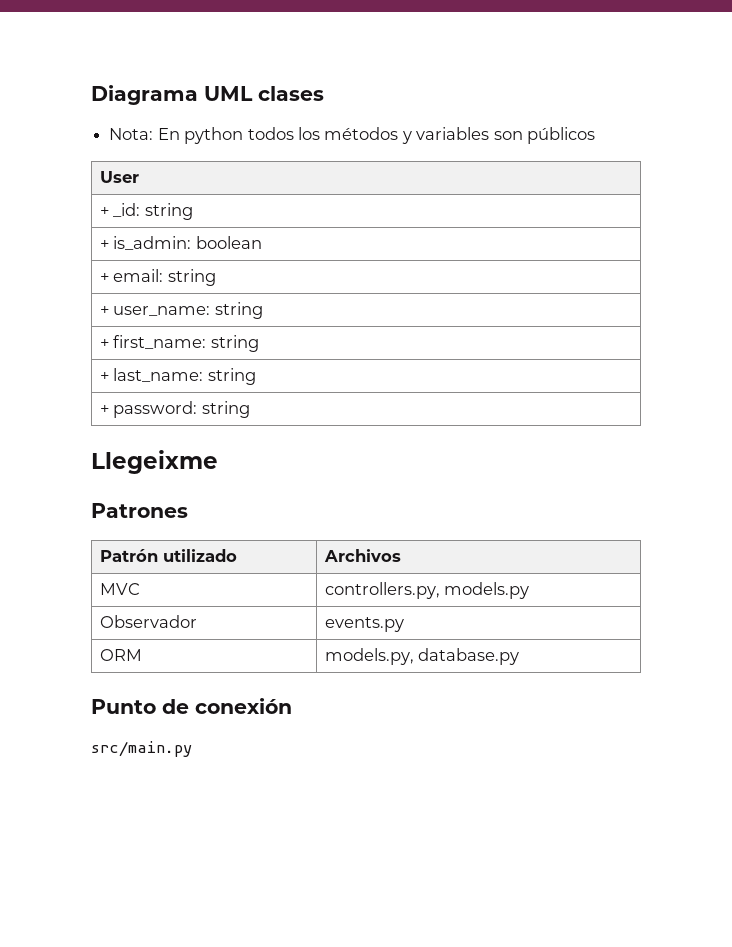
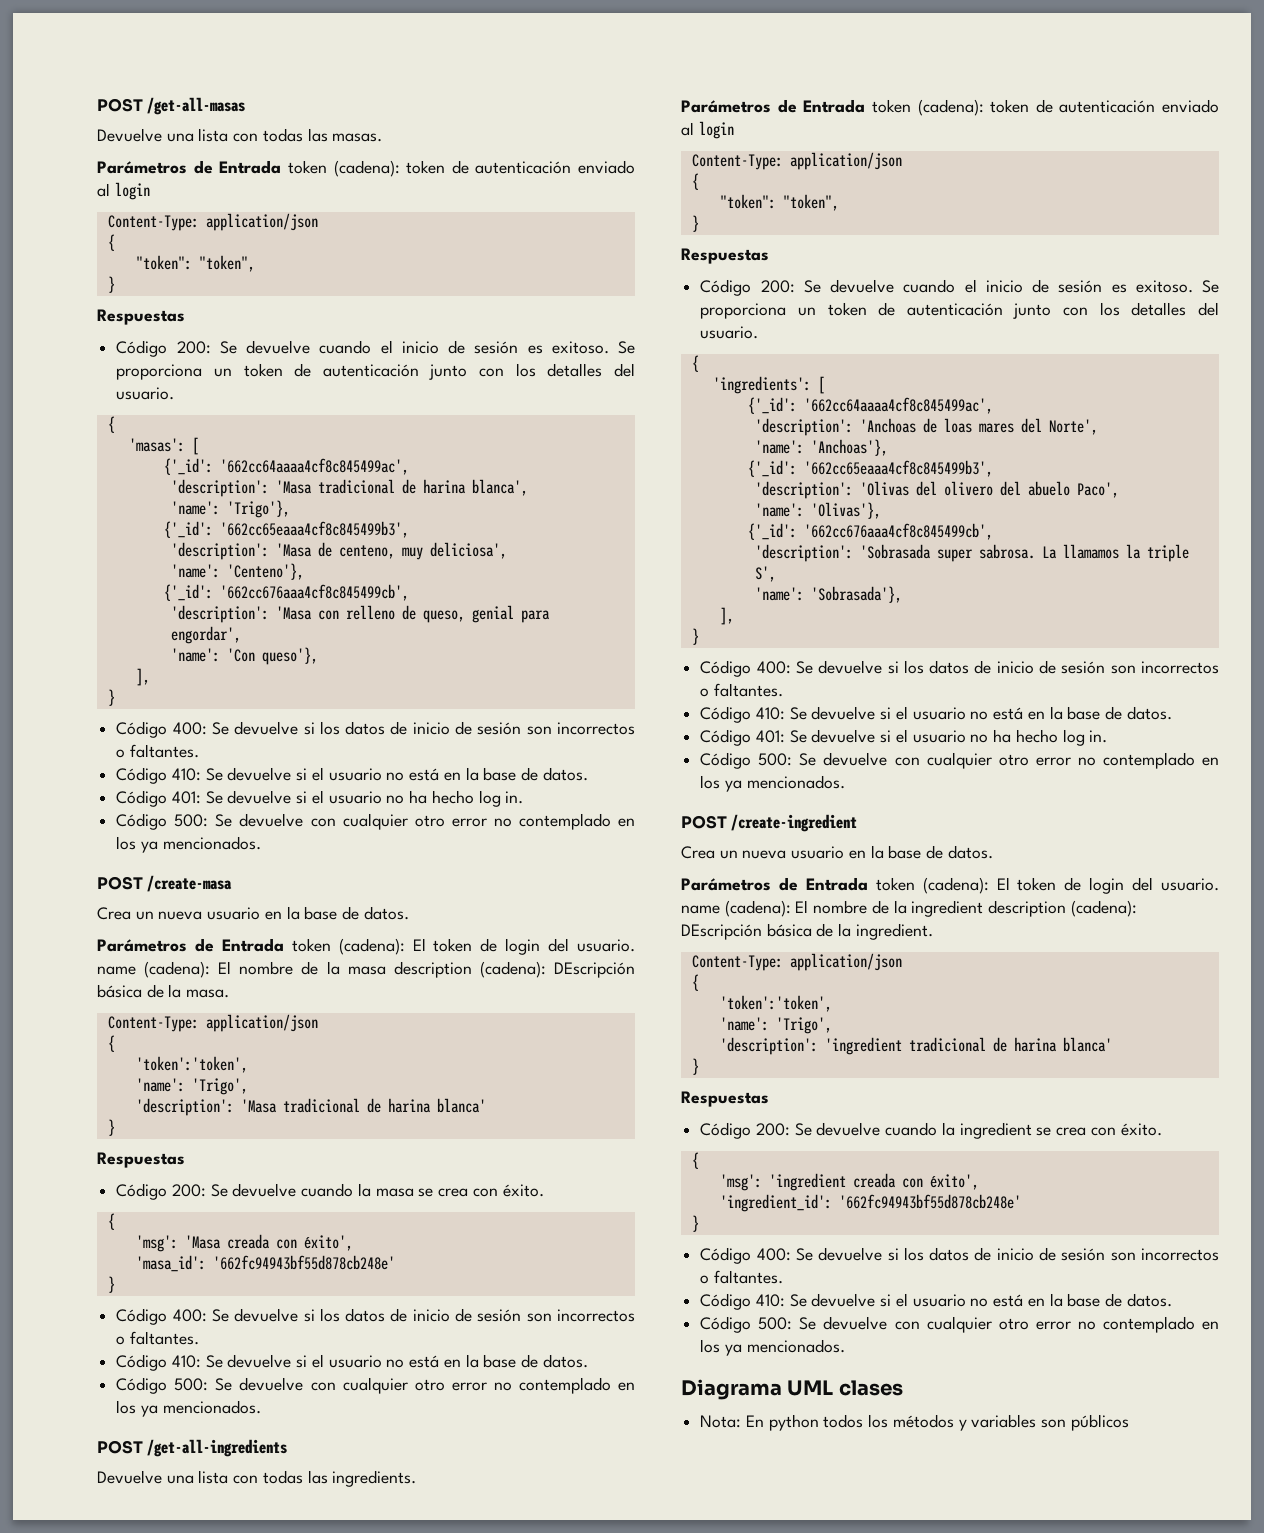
+ POST /get-all-masas
+ Devuelve una lista con todas las masas.
+ Parámetros de Entrada token (cadena): token de autenticación enviado al login
+ Content-Type: application/json
+ {
+ "token": "token",
+ }
+ Respuestas
+ Código 200: Se devuelve cuando el inicio de sesión es exitoso. Se proporciona un token de autenticación junto con los detalles del usuario.
+ {
+ 'masas': [
+ {'_id': '662cc64aaaa4cf8c845499ac',
+ 'description': 'Masa tradicional de harina blanca',
+ 'name': 'Trigo'},
+ {'_id': '662cc65eaaa4cf8c845499b3',
+ 'description': 'Masa de centeno, muy deliciosa',
+ 'name': 'Centeno'},
+ {'_id': '662cc676aaa4cf8c845499cb',
+ 'description': 'Masa con relleno de queso, genial para engordar',
+ 'name': 'Con queso'},
+ ],
+ }
+ Código 400: Se devuelve si los datos de inicio de sesión son incorrectos o faltantes.
+ Código 410: Se devuelve si el usuario no está en la base de datos.
+ Código 401: Se devuelve si el usuario no ha hecho log in.
+ Código 500: Se devuelve con cualquier otro error no contemplado en los ya mencionados.
+ POST /create-masa
+ Crea un nueva usuario en la base de datos.
+ Parámetros de Entrada token (cadena): El token de login del usuario. name (cadena): El nombre de la masa description (cadena): DEscripción básica de la masa.
+ Content-Type: application/json
+ {
+ 'token':'token',
+ 'name': 'Trigo',
+ 'description': 'Masa tradicional de harina blanca'
+ }
+ Respuestas
+ Código 200: Se devuelve cuando la masa se crea con éxito.
+ {
+ 'msg': 'Masa creada con éxito',
+ 'masa_id': '662fc94943bf55d878cb248e'
+ }
+ Código 400: Se devuelve si los datos de inicio de sesión son incorrectos o faltantes.
+ Código 410: Se devuelve si el usuario no está en la base de datos.
+ Código 500: Se devuelve con cualquier otro error no contemplado en los ya mencionados.
+ POST /get-all-ingredients
+ Devuelve una lista con todas las ingredients.
+ Parámetros de Entrada token (cadena): token de autenticación enviado al login
+ Content-Type: application/json
+ {
+ "token": "token",
+ }
+ Respuestas
+ Código 200: Se devuelve cuando el inicio de sesión es exitoso. Se proporciona un token de autenticación junto con los detalles del usuario.
+ {
+ 'ingredients': [
+ {'_id': '662cc64aaaa4cf8c845499ac',
+ 'description': 'Anchoas de loas mares del Norte',
+ 'name': 'Anchoas'},
+ {'_id': '662cc65eaaa4cf8c845499b3',
+ 'description': 'Olivas del olivero del abuelo Paco',
+ 'name': 'Olivas'},
+ {'_id': '662cc676aaa4cf8c845499cb',
+ 'description': 'Sobrasada super sabrosa. La llamamos la triple S',
+ 'name': 'Sobrasada'},
+ ],
+ }
+ Código 400: Se devuelve si los datos de inicio de sesión son incorrectos o faltantes.
+ Código 410: Se devuelve si el usuario no está en la base de datos.
+ Código 401: Se devuelve si el usuario no ha hecho log in.
+ Código 500: Se devuelve con cualquier otro error no contemplado en los ya mencionados.
+ POST /create-ingredient
+ Crea un nueva usuario en la base de datos.
+ Parámetros de Entrada token (cadena): El token de login del usuario. name (cadena): El nombre de la ingredient description (cadena): DEscripción básica de la ingredient.
+ Content-Type: application/json
+ {
+ 'token':'token',
+ 'name': 'Trigo',
+ 'description': 'ingredient tradicional de harina blanca'
+ }
+ Respuestas
+ Código 200: Se devuelve cuando la ingredient se crea con éxito.
+ {
+ 'msg': 'ingredient creada con éxito',
+ 'ingredient_id': '662fc94943bf55d878cb248e'
+ }
+ Código 400: Se devuelve si los datos de inicio de sesión son incorrectos o faltantes.
+ Código 410: Se devuelve si el usuario no está en la base de datos.
+ Código 500: Se devuelve con cualquier otro error no contemplado en los ya mencionados.
- User
- + _id: string
- + is_admin: boolean
- + email: string
- + user_name: string
- + first_name: string
- + last_name: string
- + password: string
- Llegeixme
- Patrones
- Patrón utilizado | Archivos
- MVC | controllers.py, models.py
- Observador | events.py
- ORM | models.py, database.py
- Punto de conexión
- src/main.py

